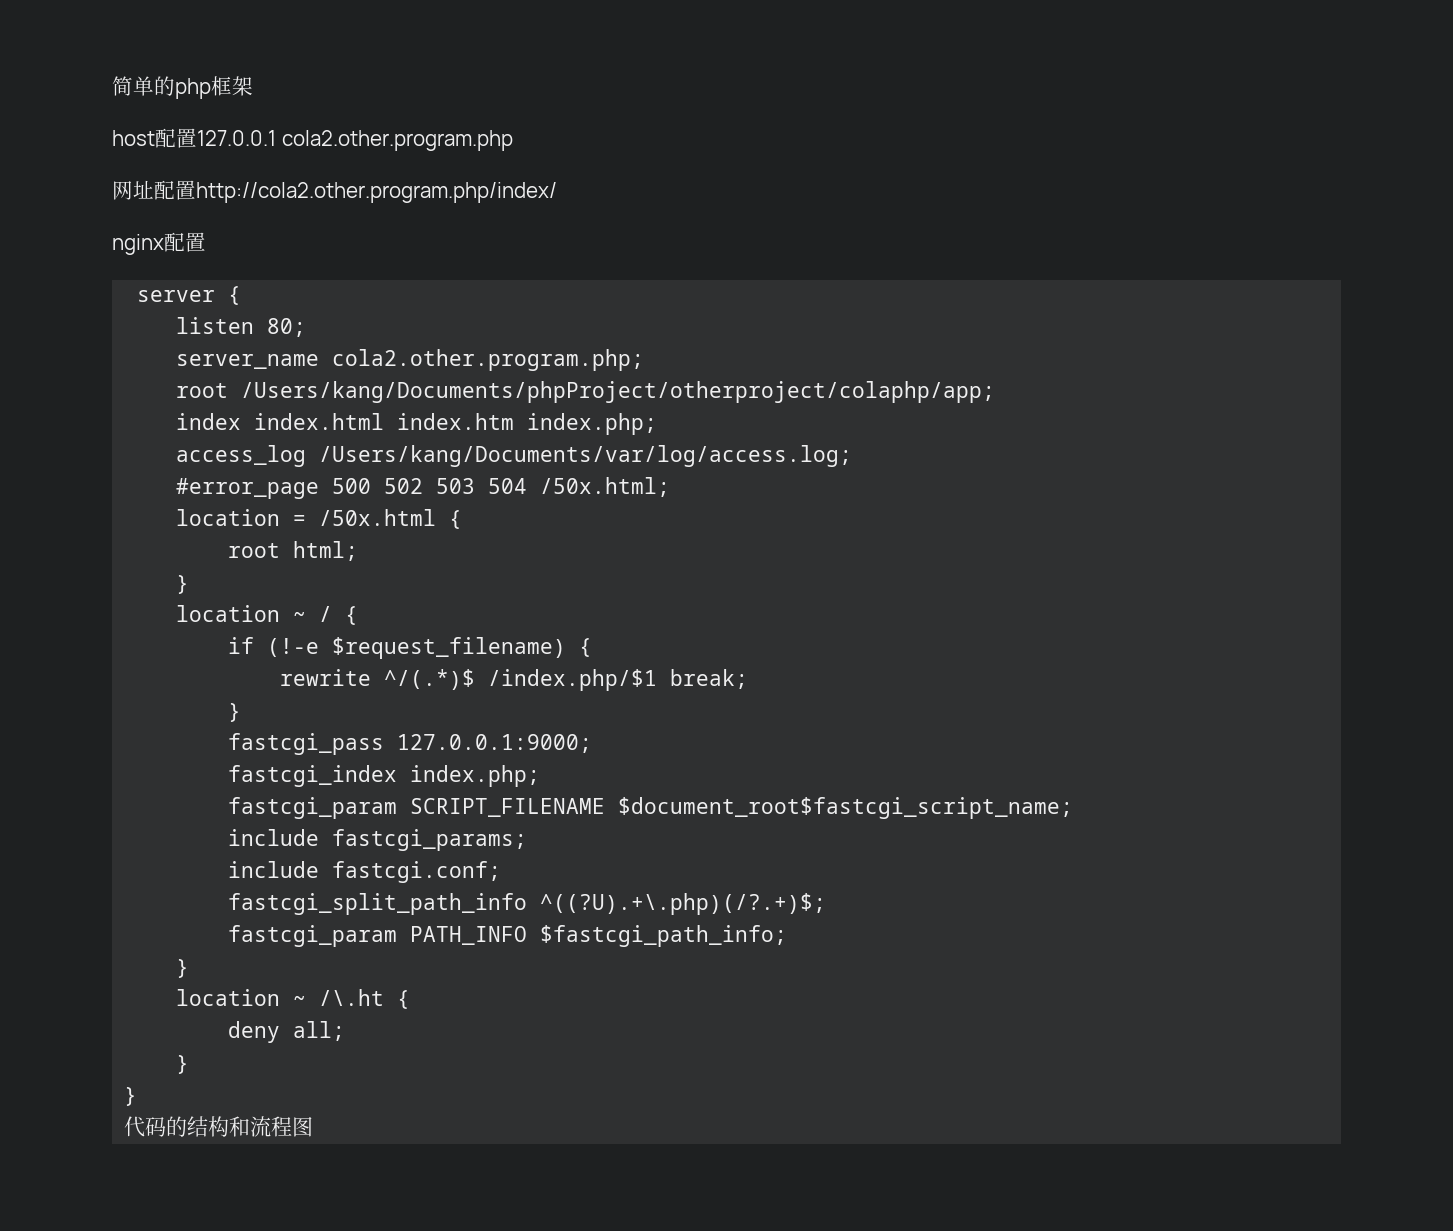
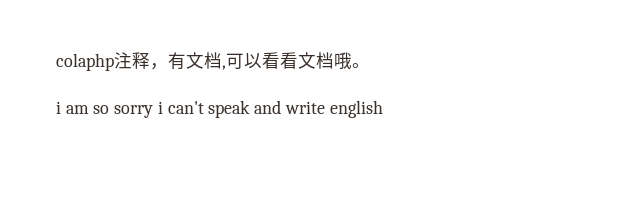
- 简单的php框架
- host配置127.0.0.1 cola2.other.program.php
- 网址配置http://cola2.other.program.php/index/
- nginx配置
- server {
- listen 80;
- server_name cola2.other.program.php;
- root /Users/kang/Documents/phpProject/otherproject/colaphp/app;
- index index.html index.htm index.php;
- access_log /Users/kang/Documents/var/log/access.log;
- #error_page 500 502 503 504 /50x.html;
- location = /50x.html {
- root html;
- }
- location ~ / {
- if (!-e $request_filename) {
- rewrite ^/(.*)$ /index.php/$1 break;
- }
- fastcgi_pass 127.0.0.1:9000;
- fastcgi_index index.php;
- fastcgi_param SCRIPT_FILENAME $document_root$fastcgi_script_name;
- include fastcgi_params;
- include fastcgi.conf;
- fastcgi_split_path_info ^((?U).+\.php)(/?.+)$;
- fastcgi_param PATH_INFO $fastcgi_path_info;
- }
- location ~ /\.ht {
- deny all;
- }
- }
- 代码的结构和流程图
+ colaphp注释，有文档,可以看看文档哦。
+ i am so sorry i can't speak and write english

